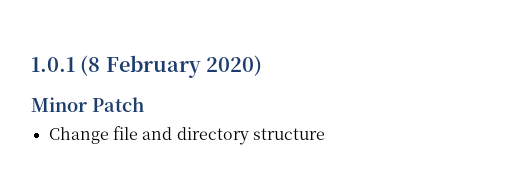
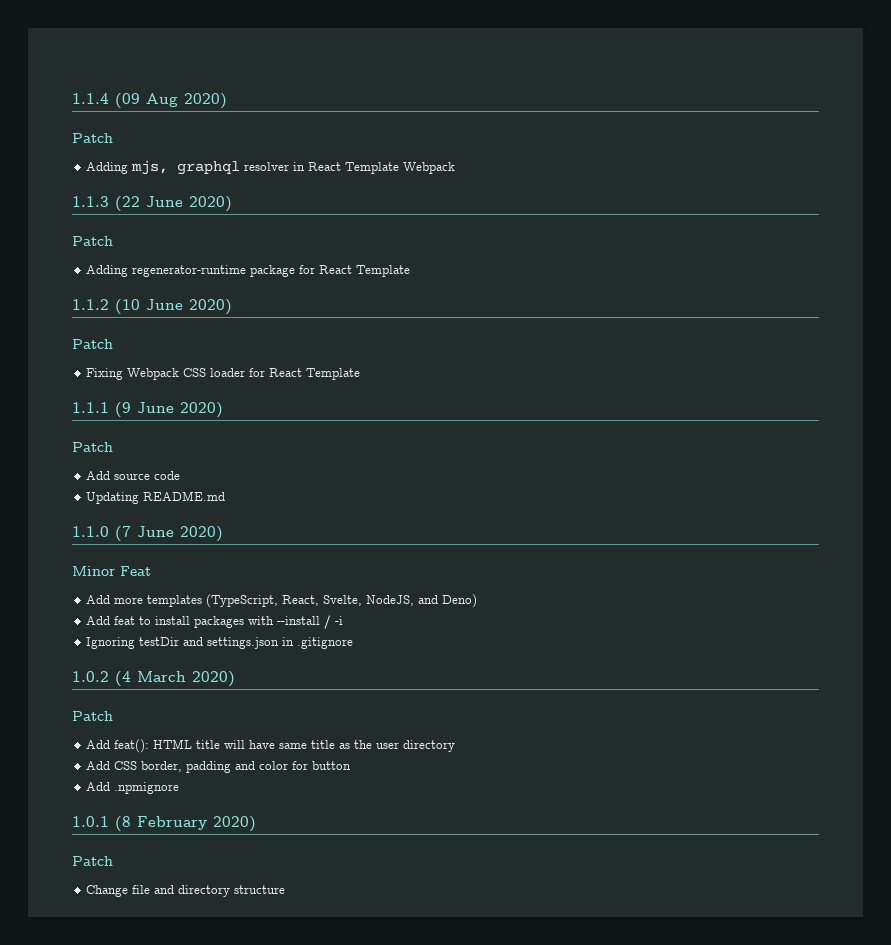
+ 1.1.4 (09 Aug 2020)
+ Patch
+ Adding mjs, graphql resolver in React Template Webpack
+ 1.1.3 (22 June 2020)
+ Patch
+ Adding regenerator-runtime package for React Template
+ 1.1.2 (10 June 2020)
+ Patch
+ Fixing Webpack CSS loader for React Template
+ 1.1.1 (9 June 2020)
+ Patch
+ Add source code
+ Updating README.md
+ 1.1.0 (7 June 2020)
+ Minor Feat
+ Add more templates (TypeScript, React, Svelte, NodeJS, and Deno)
+ Add feat to install packages with --install / -i
+ Ignoring testDir and settings.json in .gitignore
+ 1.0.2 (4 March 2020)
+ Patch
+ Add feat(): HTML title will have same title as the user directory
+ Add CSS border, padding and color for button
+ Add .npmignore
  1.0.1 (8 February 2020)
- Minor Patch
+ Patch

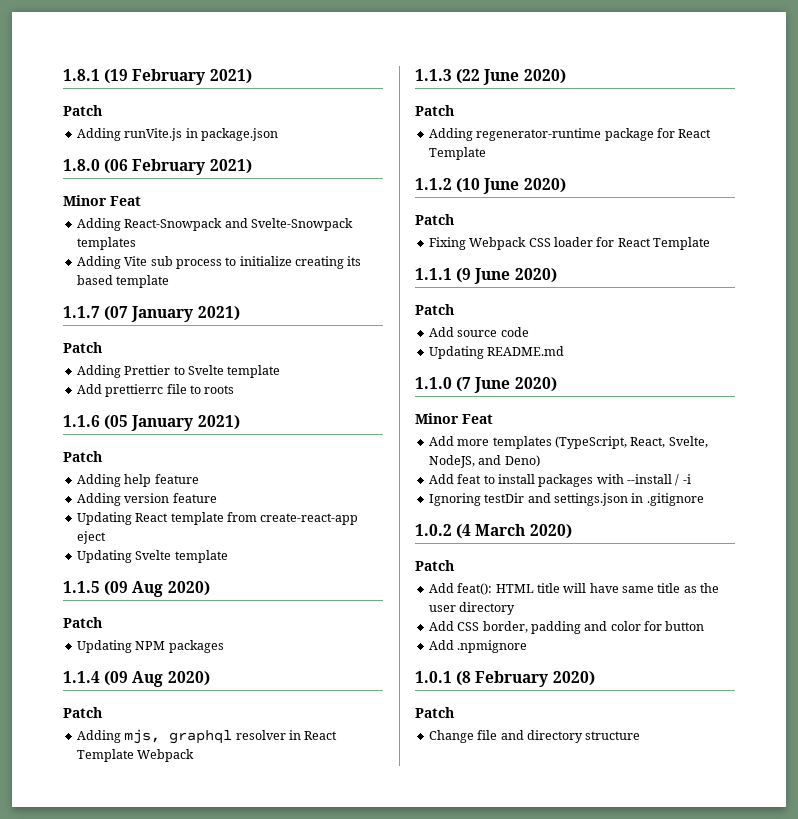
+ 1.8.1 (19 February 2021)
+ Patch
+ Adding runVite.js in package.json
+ 1.8.0 (06 February 2021)
+ Minor Feat
+ Adding React-Snowpack and Svelte-Snowpack templates
+ Adding Vite sub process to initialize creating its based template
+ 1.1.7 (07 January 2021)
+ Patch
+ Adding Prettier to Svelte template
+ Add prettierrc file to roots
+ 1.1.6 (05 January 2021)
+ Patch
+ Adding help feature
+ Adding version feature
+ Updating React template from create-react-app eject
+ Updating Svelte template
+ 1.1.5 (09 Aug 2020)
+ Patch
+ Updating NPM packages

